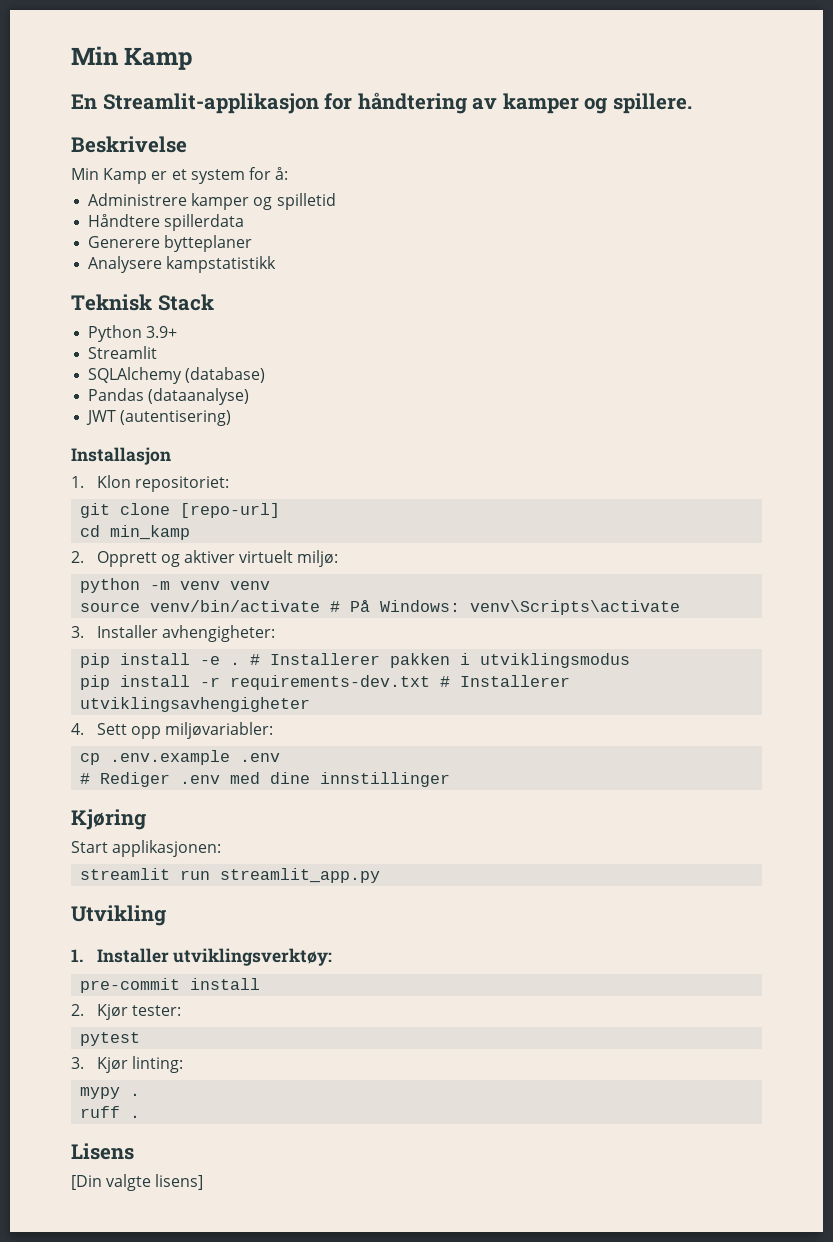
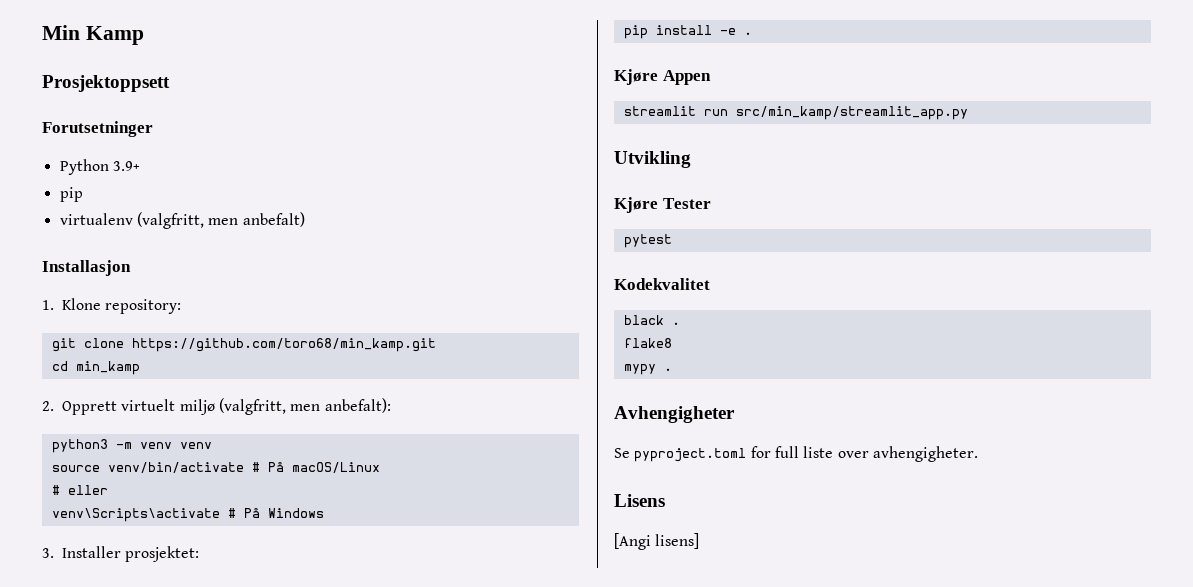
- En Streamlit-applikasjon for håndtering av kamper og spillere.
- Beskrivelse
- Min Kamp er et system for å:
- Administrere kamper og spilletid
- Håndtere spillerdata
- Generere bytteplaner
- Analysere kampstatistikk
- Teknisk Stack
+ Prosjektoppsett
+ Forutsetninger
  Python 3.9+
- Streamlit
- SQLAlchemy (database)
- Pandas (dataanalyse)
- JWT (autentisering)
+ pip
+ virtualenv (valgfritt, men anbefalt)
- 1. Klon repositoriet:
+ 1. Klone repository:
- git clone [repo-url]
+ git clone https://github.com/toro68/min_kamp.git
- 2. Opprett og aktiver virtuelt miljø:
- python -m venv venv
+ 2. Opprett virtuelt miljø (valgfritt, men anbefalt):
+ python3 -m venv venv
- source venv/bin/activate # På Windows: venv\Scripts\activate
+ source venv/bin/activate # På macOS/Linux
+ # eller
+ venv\Scripts\activate # På Windows
- 3. Installer avhengigheter:
+ 3. Installer prosjektet:
- pip install -e . # Installerer pakken i utviklingsmodus
- pip install -r requirements-dev.txt # Installerer utviklingsavhengigheter
- 4. Sett opp miljøvariabler:
- cp .env.example .env
- # Rediger .env med dine innstillinger
- Kjøring
- Start applikasjonen:
+ pip install -e .
+ Kjøre Appen
- streamlit run streamlit_app.py
+ streamlit run src/min_kamp/streamlit_app.py
- 1. Installer utviklingsverktøy:
- pre-commit install
- 2. Kjør tester:
+ Kjøre Tester
  pytest
- 3. Kjør linting:
+ Kodekvalitet
+ black .
+ flake8
  mypy .
- ruff .
+ Avhengigheter
+ Se pyproject.toml for full liste over avhengigheter.
- [Din valgte lisens]
+ [Angi lisens]

